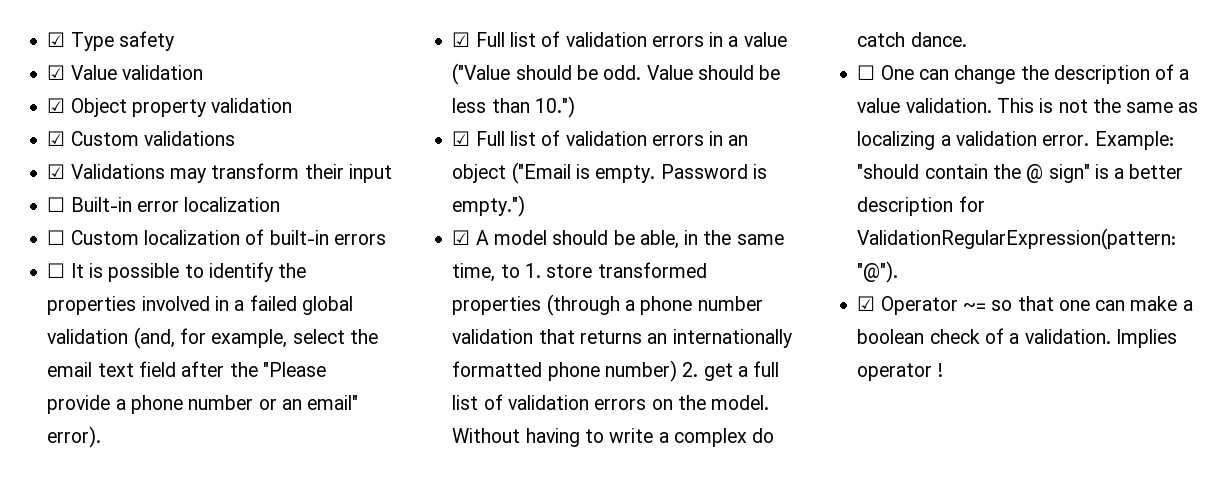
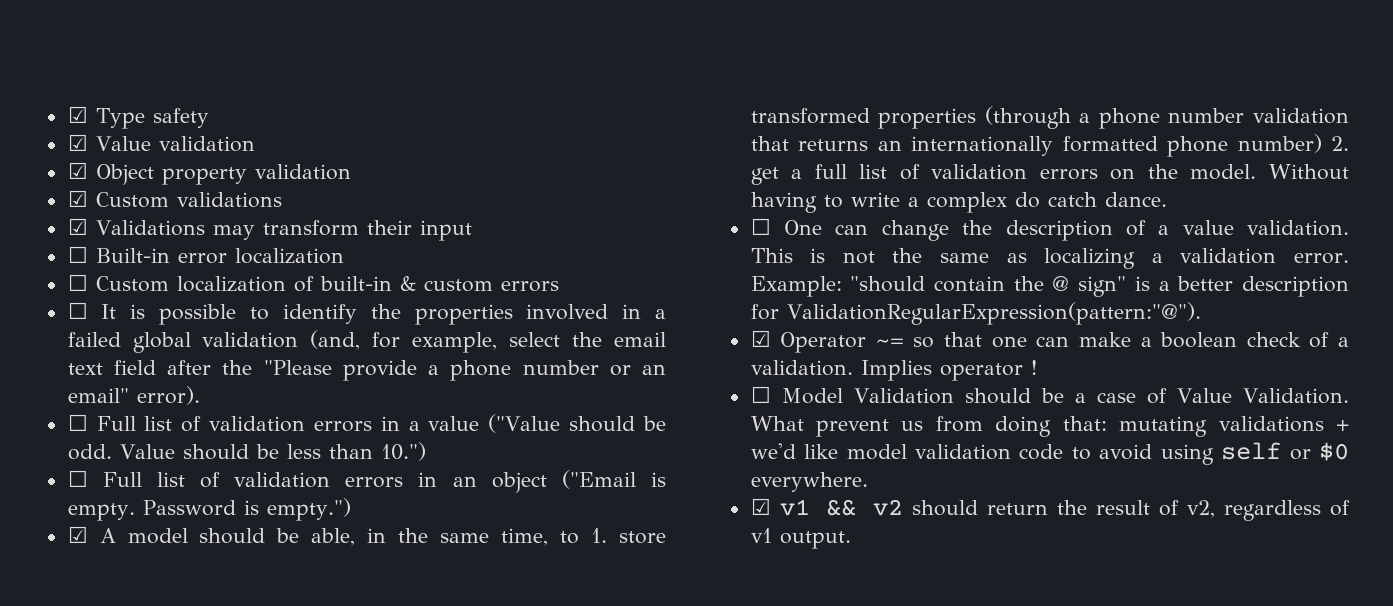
- ☐ Custom localization of built-in errors
+ ☐ Custom localization of built-in & custom errors
- ☑ Full list of validation errors in a value ("Value should be odd.
+ ☐ Full list of validation errors in a value ("Value should be odd.
- ☑ Full list of validation errors in an object ("Email is empty.
+ ☐ Full list of validation errors in an object ("Email is empty.
+ ☐ Model Validation should be a case of Value Validation. What prevent us from doing that: mutating validations + we'd like model validation code to avoid using self or $0 everywhere.
+ ☑ v1 && v2 should return the result of v2, regardless of v1 output.

